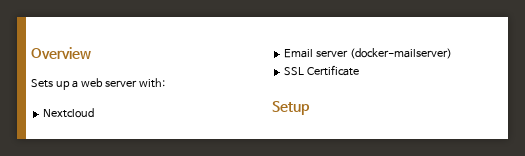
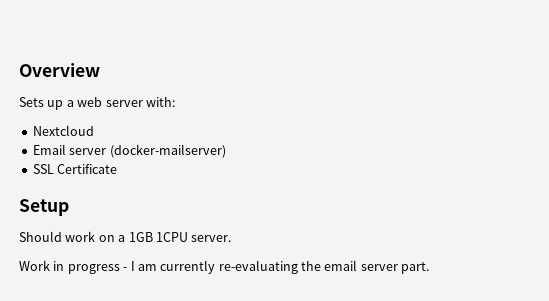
+ Should work on a 1GB 1CPU server.
+ Work in progress - I am currently re-evaluating the email server part.

